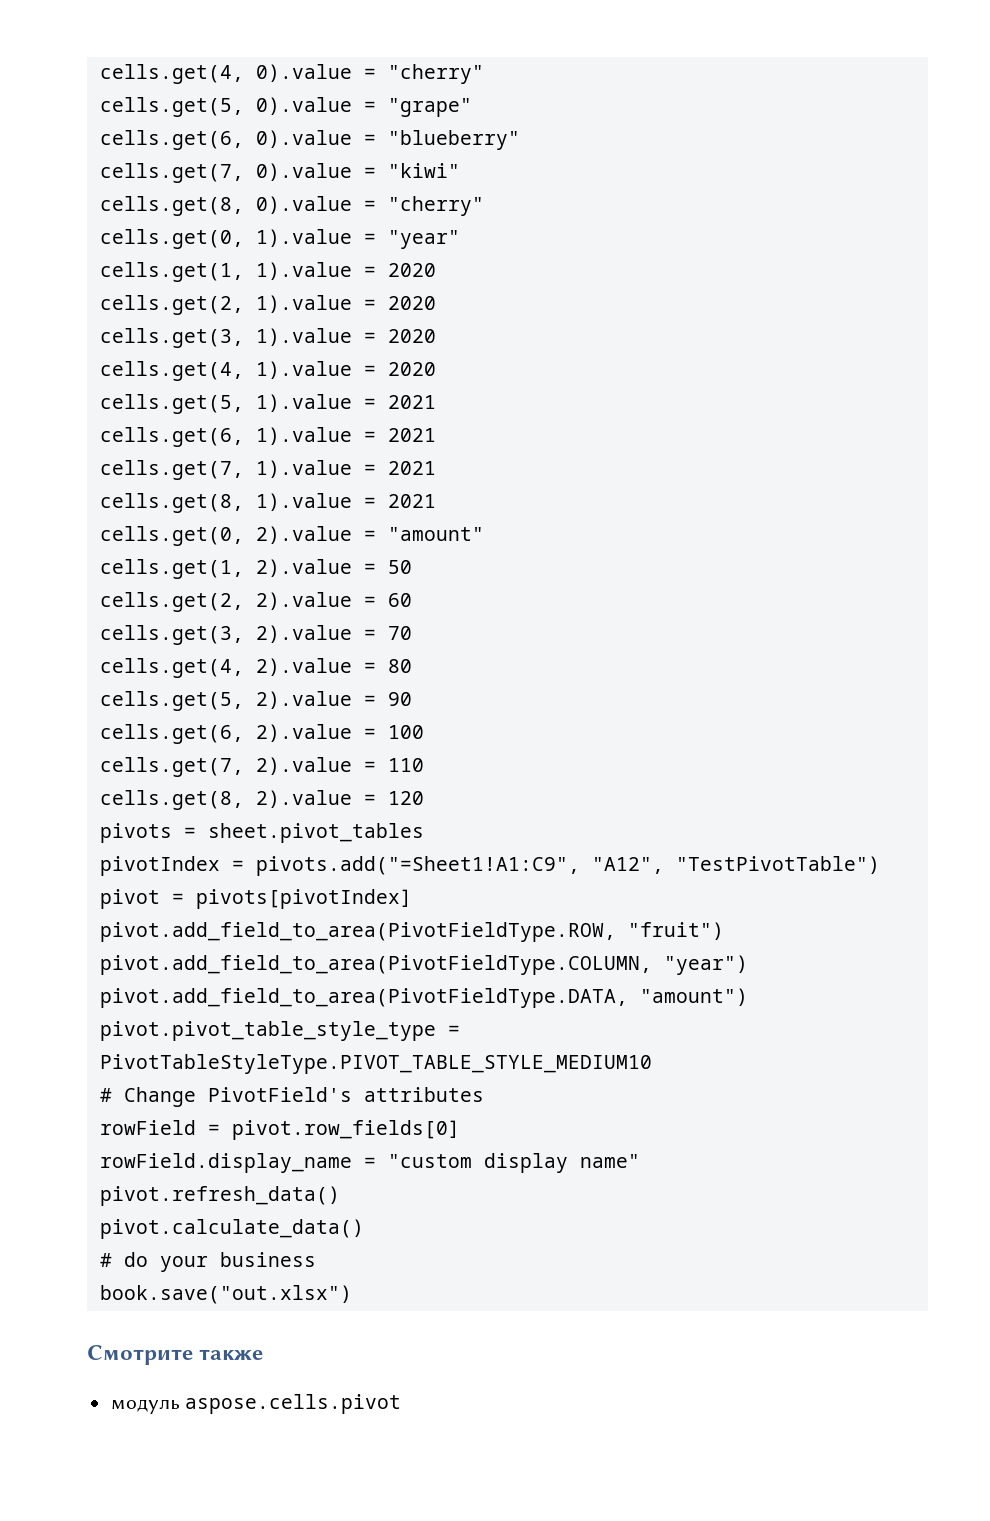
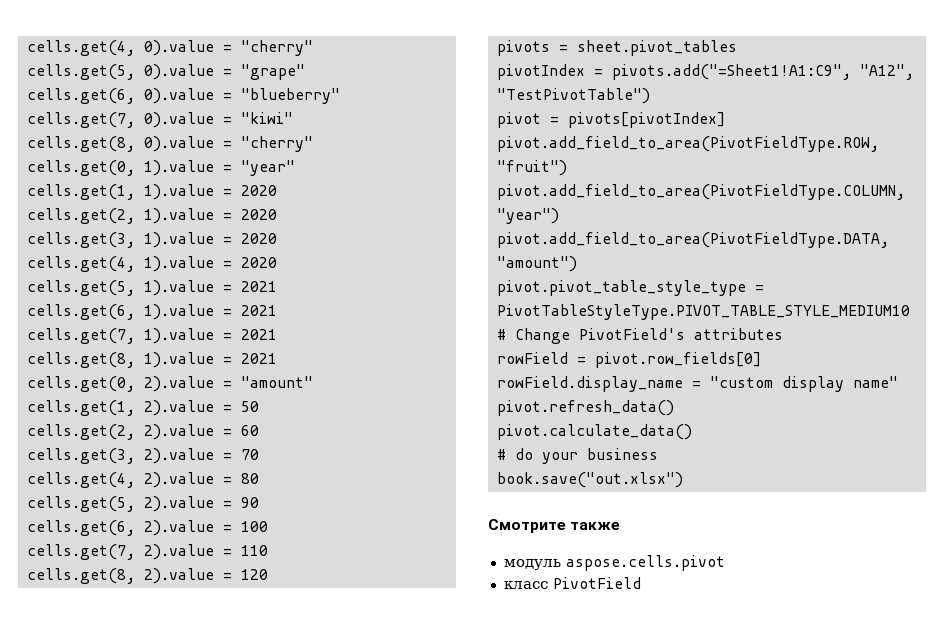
+ класс PivotField

